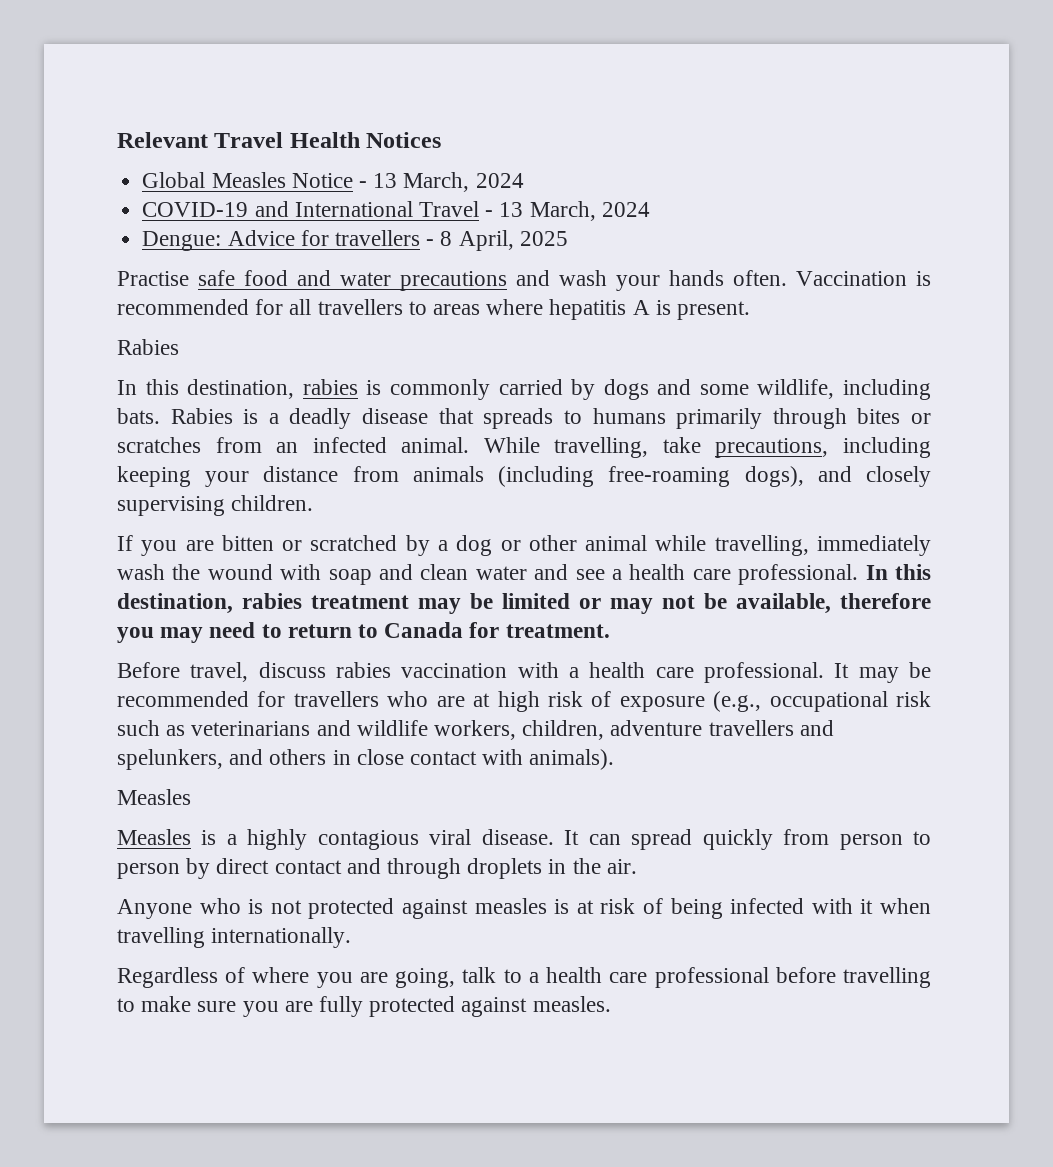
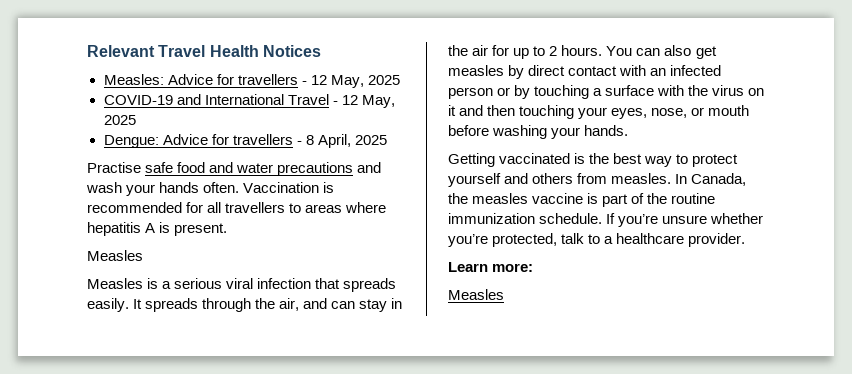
- Global Measles Notice - 13 March, 2024
+ Measles: Advice for travellers - 12 May, 2025
- COVID-19 and International Travel - 13 March, 2024
+ COVID-19 and International Travel - 12 May, 2025
  Vaccination is recommended for all travellers to areas where hepatitis A is present.
- Rabies
- In this destination, rabies is commonly carried by dogs and some wildlife, including bats. Rabies is a deadly disease that spreads to humans primarily through bites or scratches from an infected animal. While travelling, take precautions, including keeping your distance from animals (including free-roaming dogs), and closely supervising children.
- If you are bitten or scratched by a dog or other animal while travelling, immediately wash the wound with soap and clean water and see a health care professional. In this destination, rabies treatment may be limited or may not be available, therefore you may need to return to Canada for treatment.
- Before travel, discuss rabies vaccination with a health care professional. It may be recommended for travellers who are at high risk of exposure (e.g., occupational risk such as veterinarians and wildlife workers, children, adventure travellers and spelunkers, and others in close contact with animals).
  Measles
- Measles is a highly contagious viral disease. It can spread quickly from person to person by direct contact and through droplets in the air.
- Anyone who is not protected against measles is at risk of being infected with it when travelling internationally.
- Regardless of where you are going, talk to a health care professional before travelling to make sure you are fully protected against measles.
+ Measles is a serious viral infection that spreads easily. It spreads through the air, and can stay in the air for up to 2 hours. You can also get measles by direct contact with an infected person or by touching a surface with the virus on it and then touching your eyes, nose, or mouth before washing your hands.
+ Getting vaccinated is the best way to protect yourself and others from measles. In Canada, the measles vaccine is part of the routine immunization schedule. If you’re unsure whether you’re protected, talk to a healthcare provider.
+ Learn more:
+ Measles

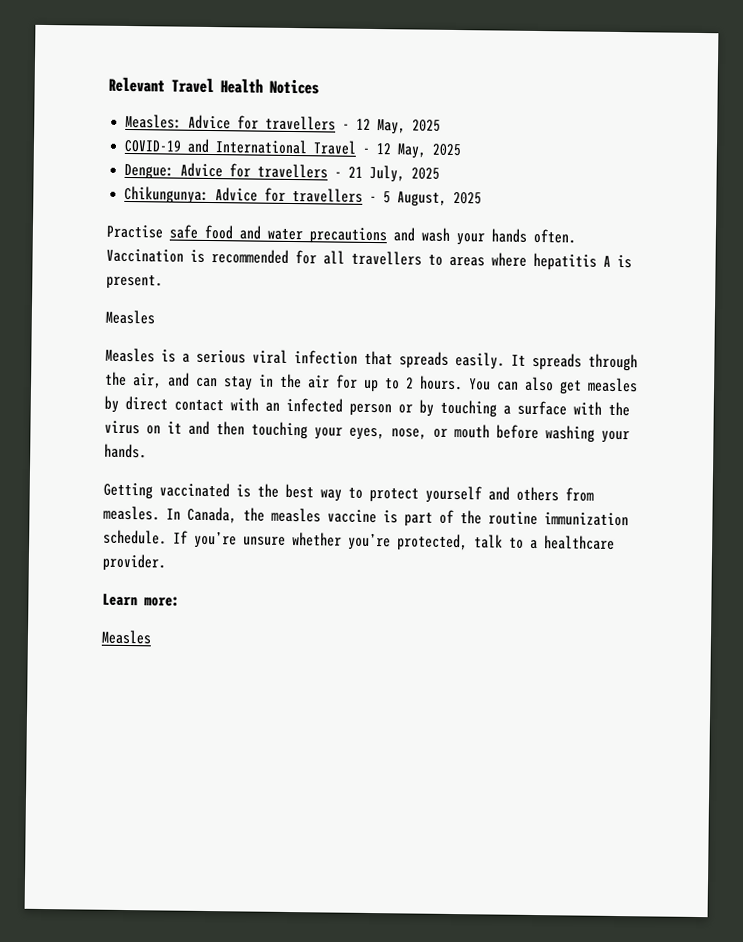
- Dengue: Advice for travellers - 8 April, 2025
+ Dengue: Advice for travellers - 21 July, 2025
+ Chikungunya: Advice for travellers - 5 August, 2025

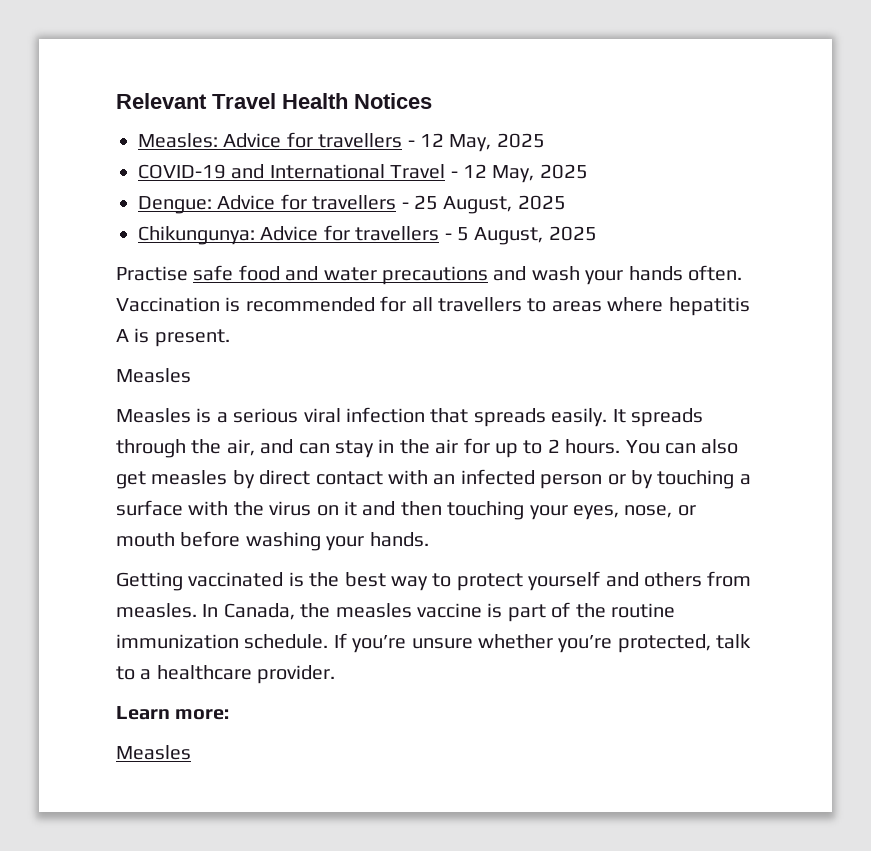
- Dengue: Advice for travellers - 21 July, 2025
+ Dengue: Advice for travellers - 25 August, 2025

